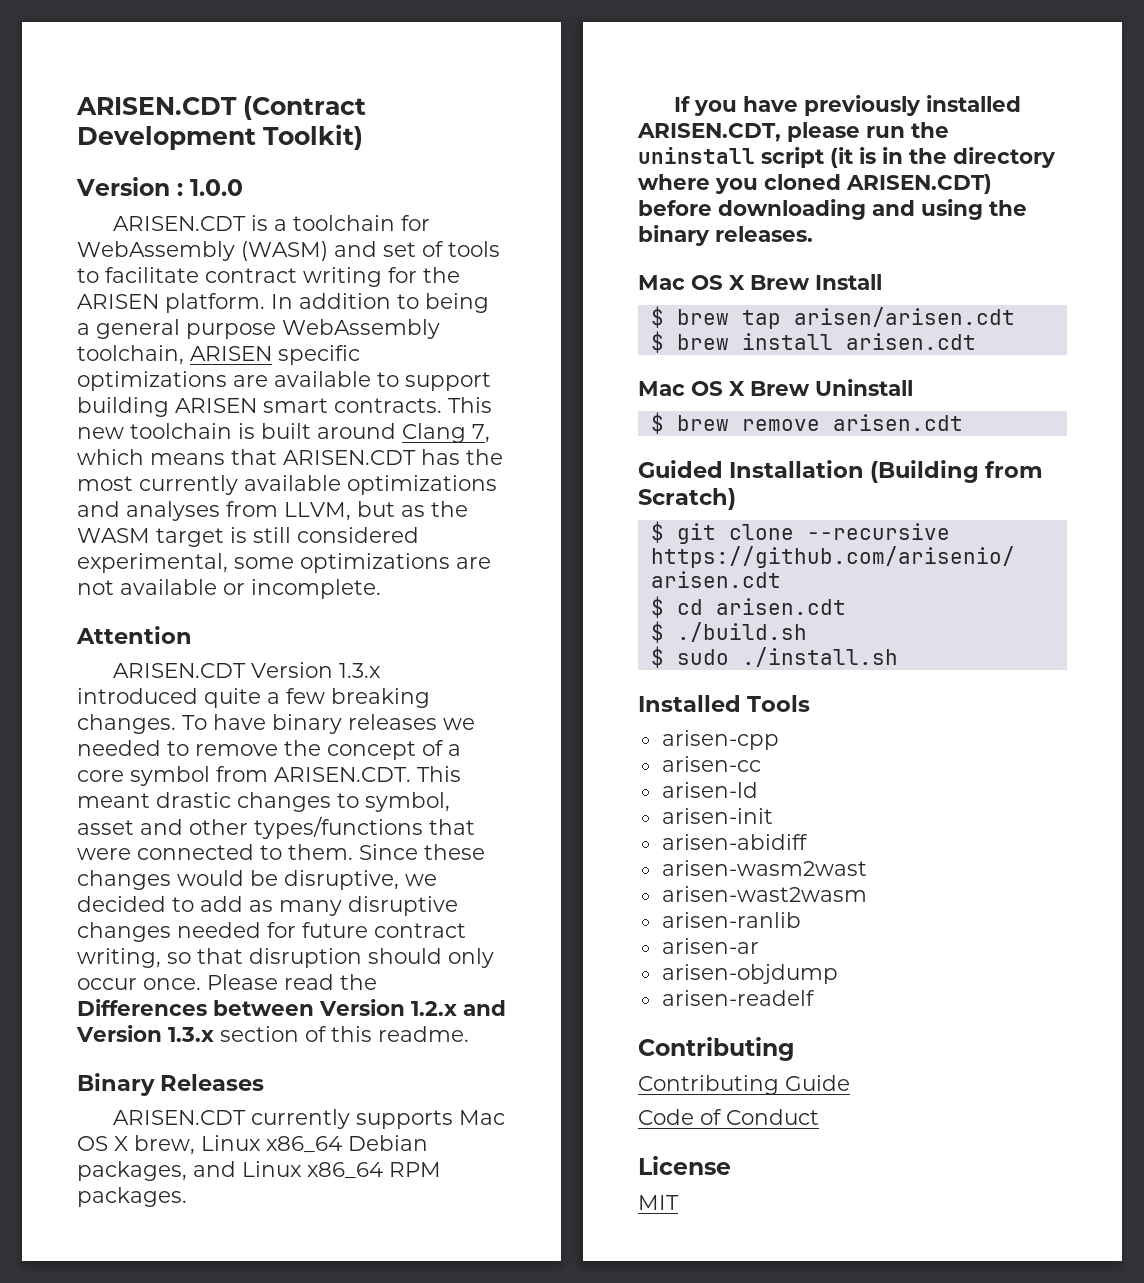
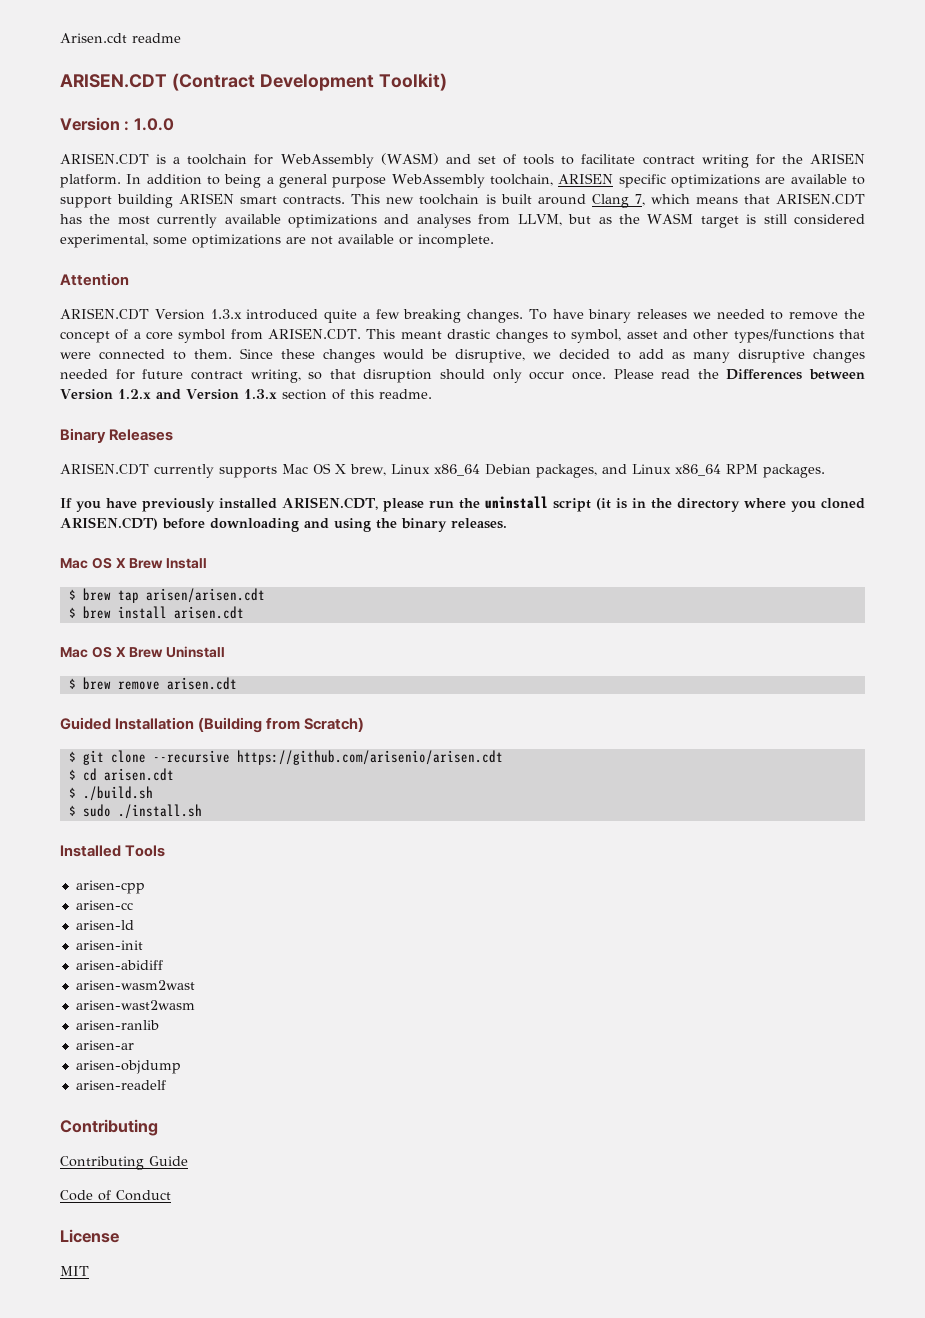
+ Arisen.cdt readme

